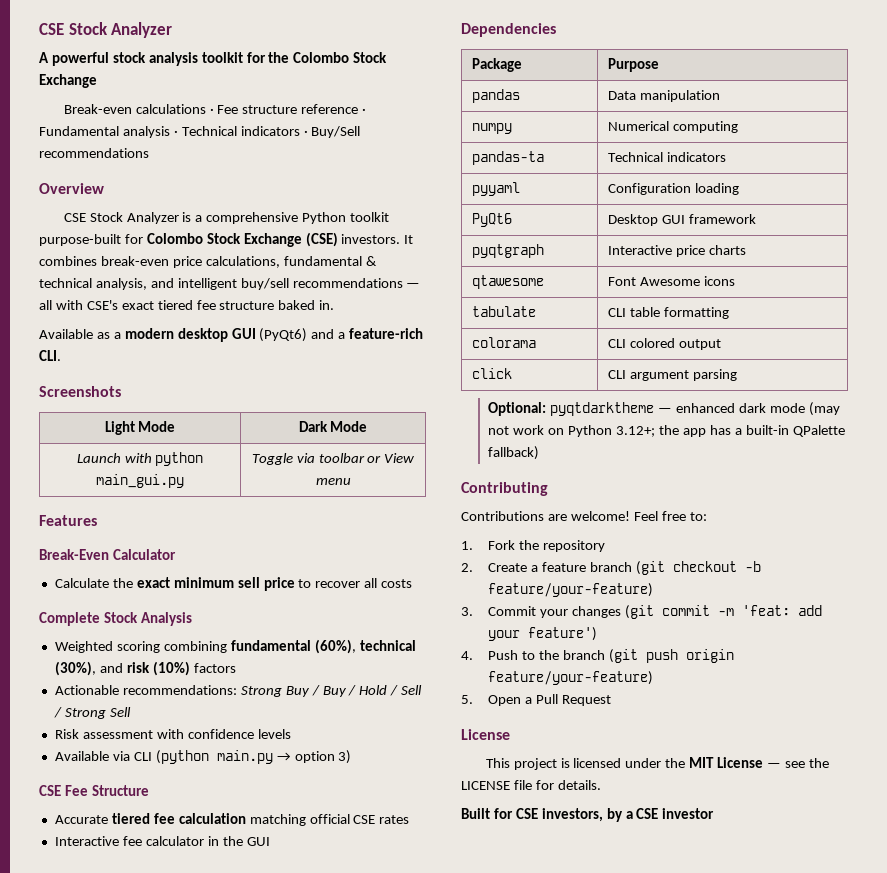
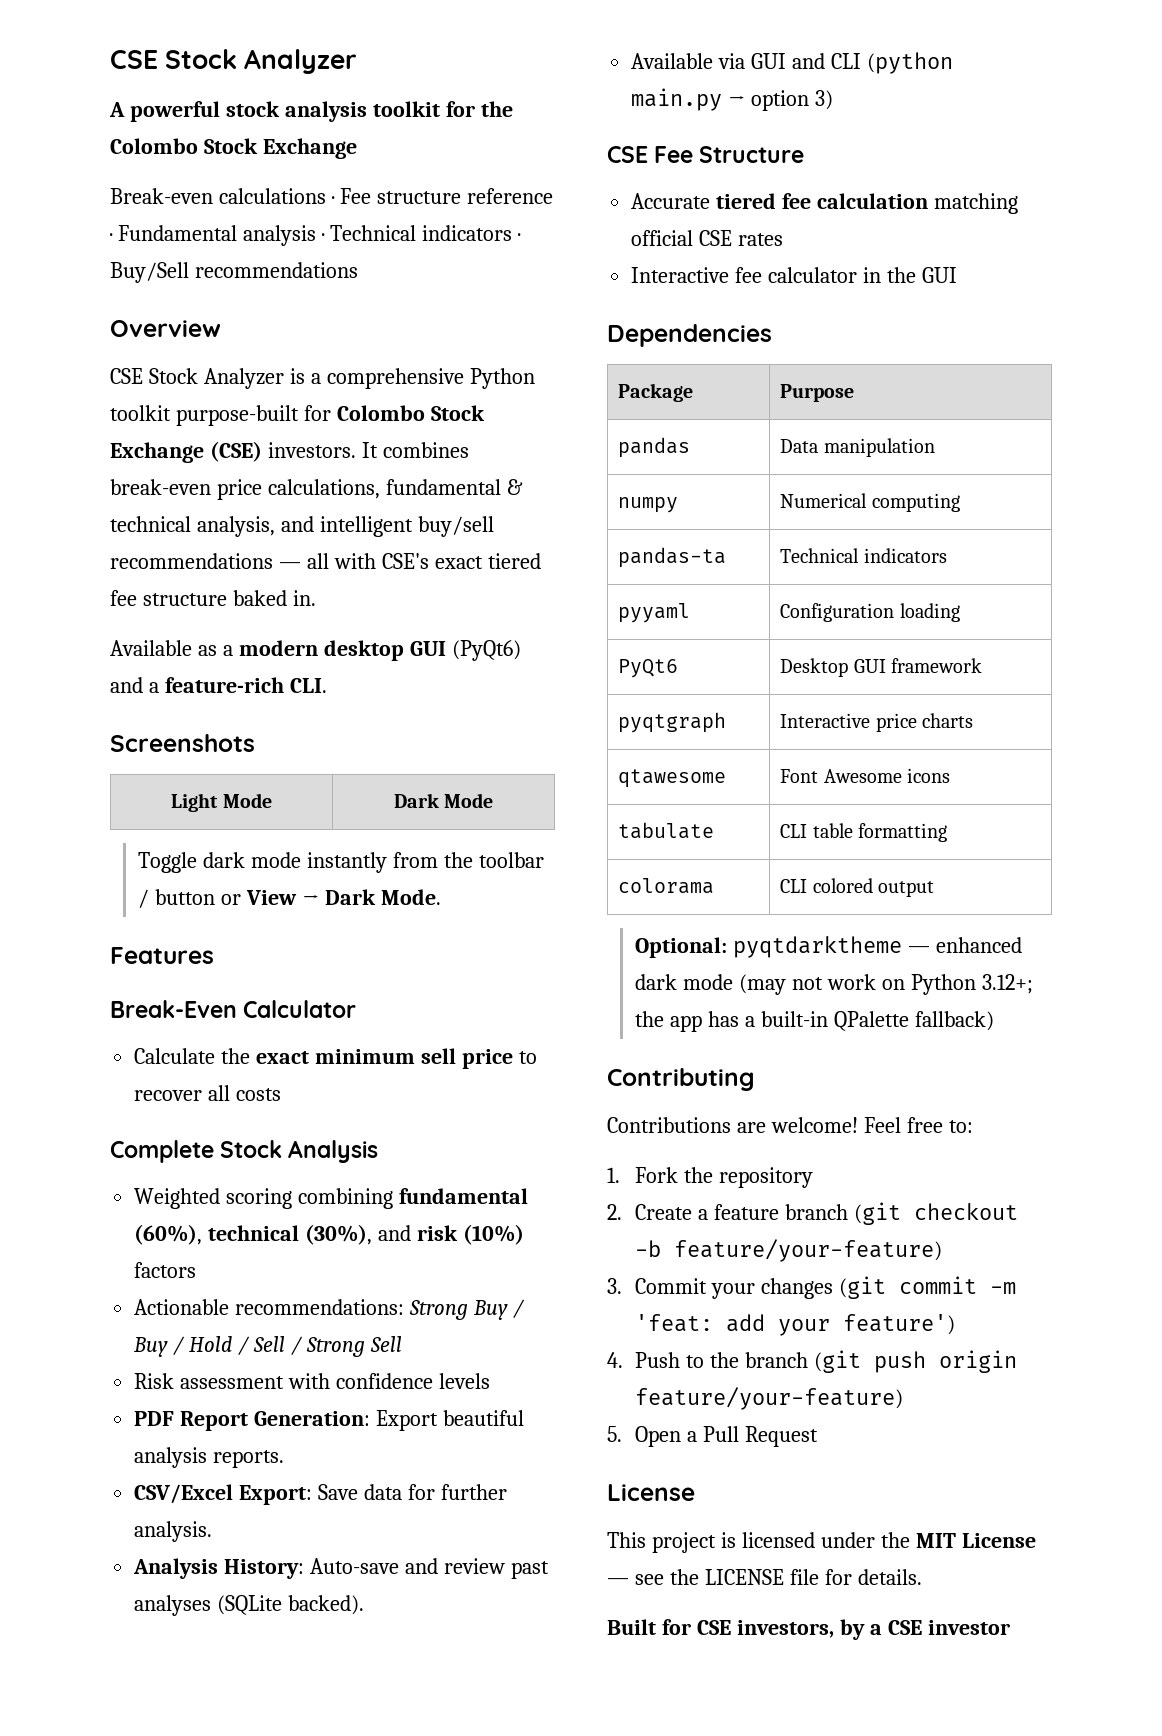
- Launch with python main_gui.py | Toggle via toolbar or View menu
+ Toggle dark mode instantly from the toolbar / button or View → Dark Mode.
+ PDF Report Generation: Export beautiful analysis reports.
+ CSV/Excel Export: Save data for further analysis.
+ Analysis History: Auto-save and review past analyses (SQLite backed).
- Available via CLI (python main.py → option 3)
+ Available via GUI and CLI (python main.py → option 3)
- click | CLI argument parsing

